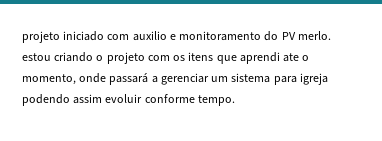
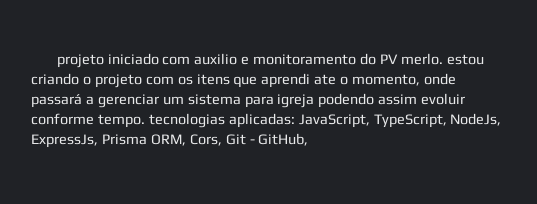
- projeto iniciado com auxilio e monitoramento do PV merlo. estou criando o projeto com os itens que aprendi ate o momento, onde passará a gerenciar um sistema para igreja podendo assim evoluir conforme tempo.
+ projeto iniciado com auxilio e monitoramento do PV merlo. estou criando o projeto com os itens que aprendi ate o momento, onde passará a gerenciar um sistema para igreja podendo assim evoluir conforme tempo. tecnologias aplicadas: JavaScript, TypeScript, NodeJs, ExpressJs, Prisma ORM, Cors, Git - GitHub,

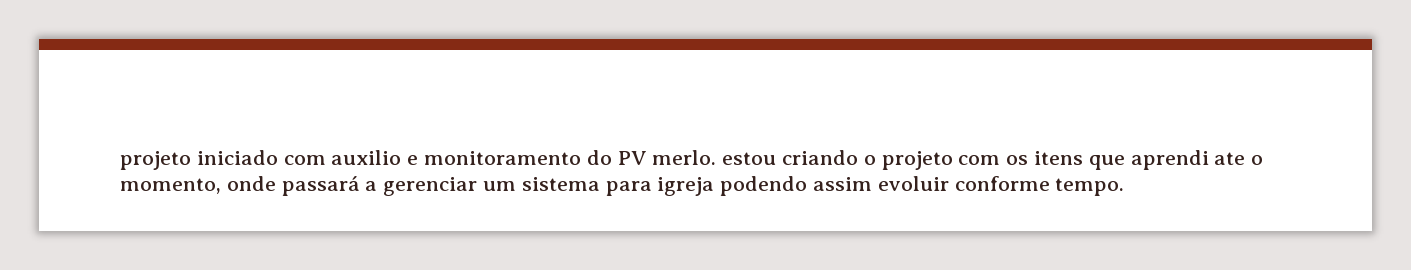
- projeto iniciado com auxilio e monitoramento do PV merlo. estou criando o projeto com os itens que aprendi ate o momento, onde passará a gerenciar um sistema para igreja podendo assim evoluir conforme tempo. tecnologias aplicadas: JavaScript, TypeScript, NodeJs, ExpressJs, Prisma ORM, Cors, Git - GitHub,
+ projeto iniciado com auxilio e monitoramento do PV merlo. estou criando o projeto com os itens que aprendi ate o momento, onde passará a gerenciar um sistema para igreja podendo assim evoluir conforme tempo.

